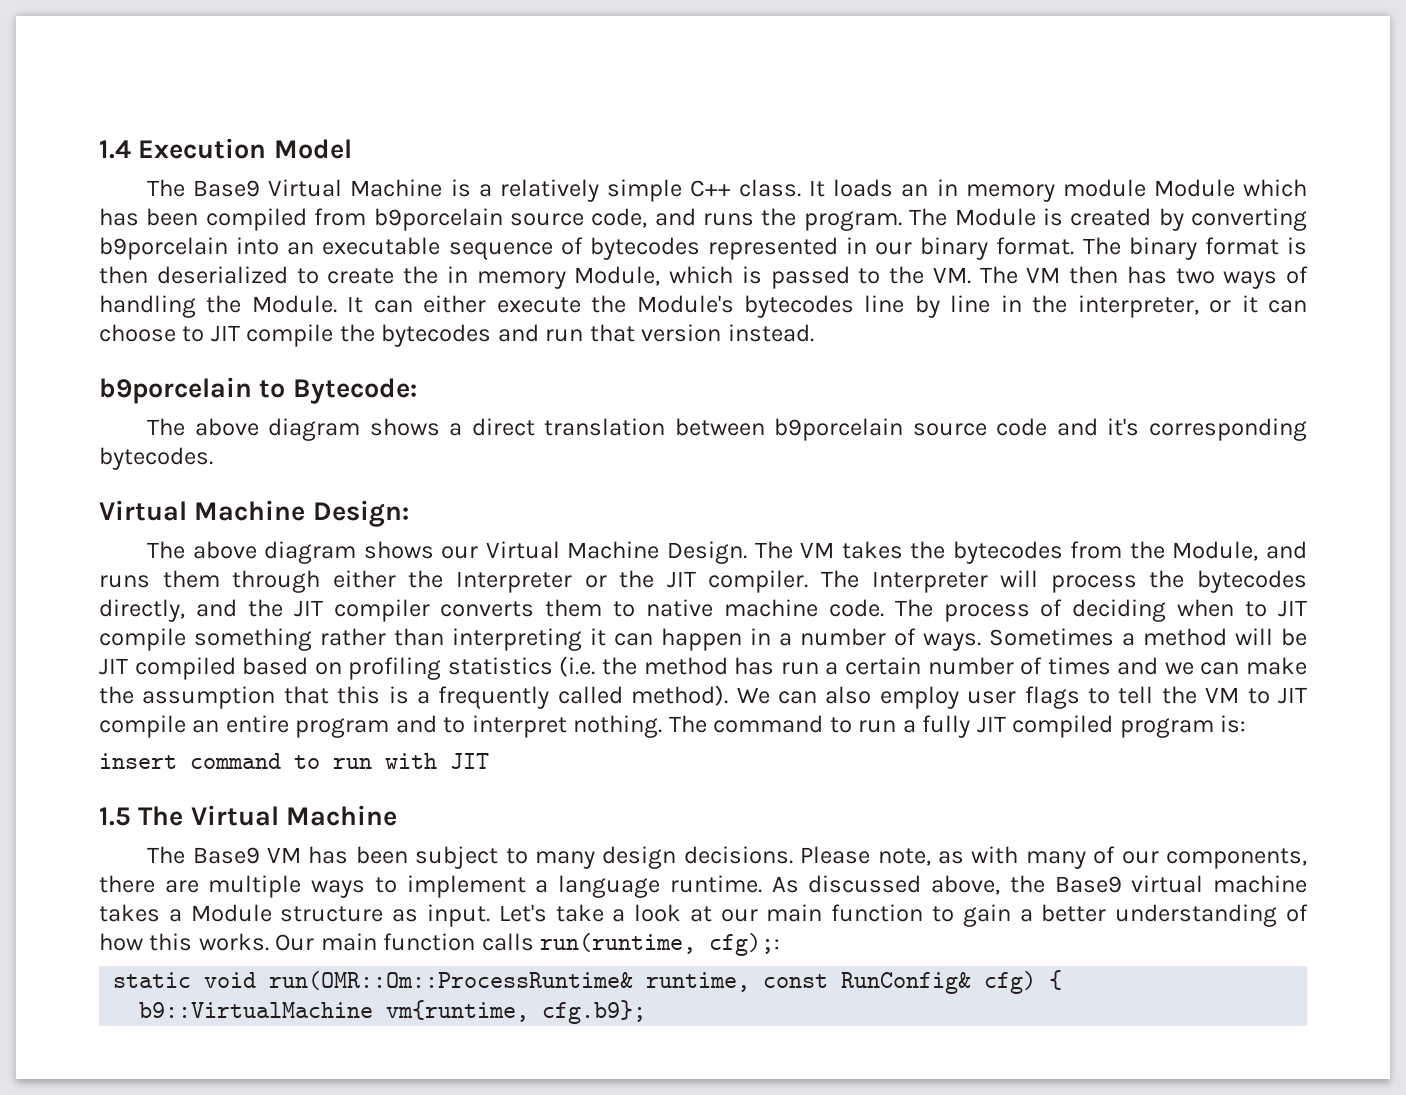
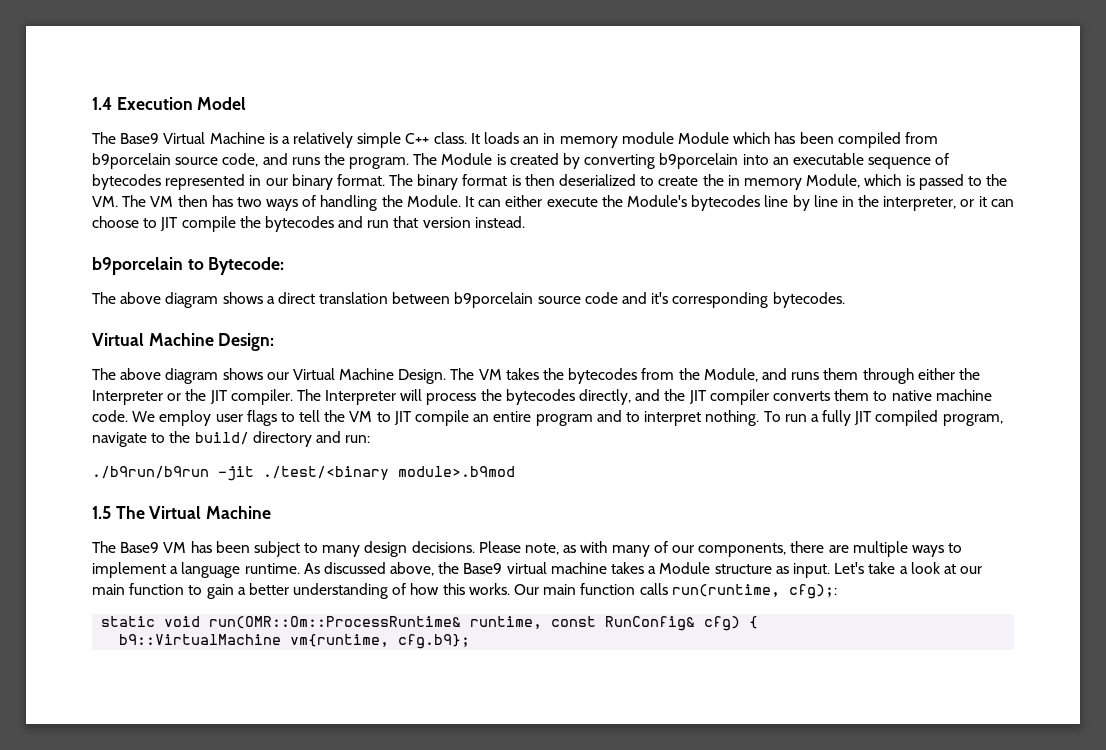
- The process of deciding when to JIT compile something rather than interpreting it can happen in a number of ways. Sometimes a method will be JIT compiled based on profiling statistics (i.e. the method has run a certain number of times and we can make the assumption that this is a frequently called method). We can also employ user flags to tell the VM to JIT compile an entire program and to interpret nothing.
+ We employ user flags to tell the VM to JIT compile an entire program and to interpret nothing.
- The command to run a fully JIT compiled program is:
- insert command to run with JIT
+ To run a fully JIT compiled program, navigate to the build/ directory and run:
+ ./b9run/b9run -jit ./test/<binary module>.b9mod

